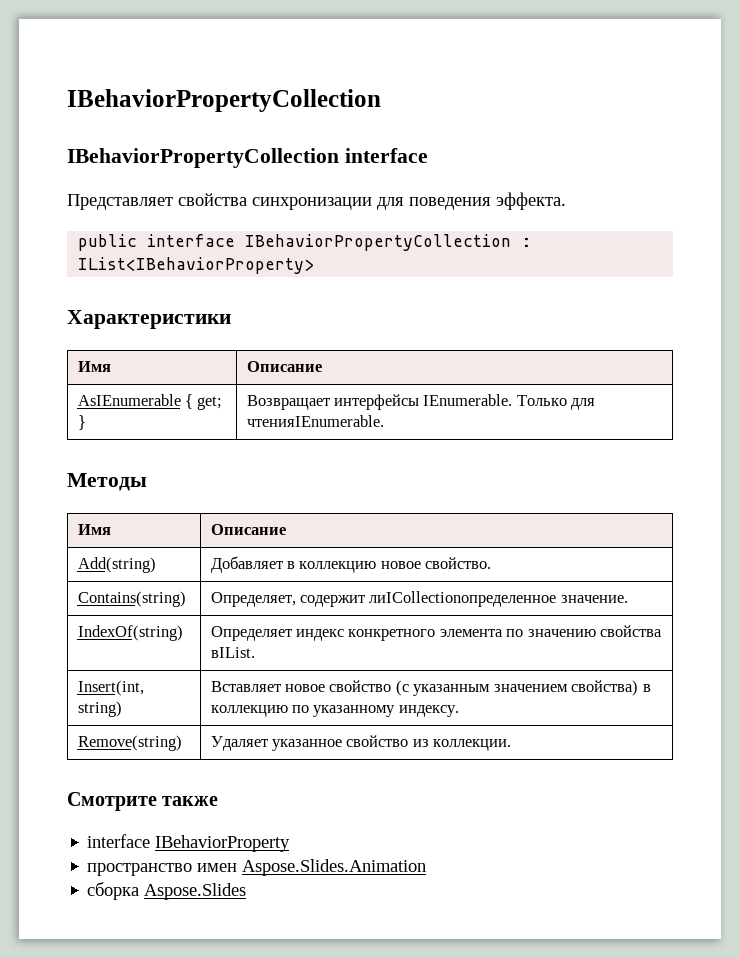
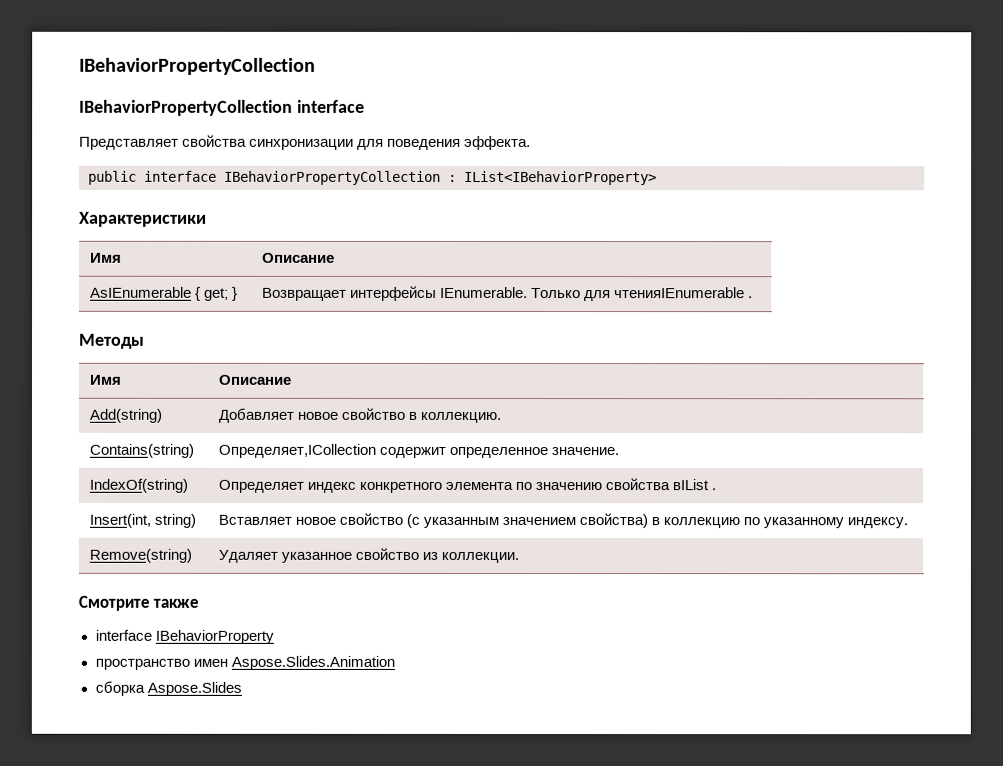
- AsIEnumerable { get; } | Возвращает интерфейсы IEnumerable. Только для чтенияIEnumerable.
+ AsIEnumerable { get; } | Возвращает интерфейсы IEnumerable. Только для чтенияIEnumerable .
- Add(string) | Добавляет в коллекцию новое свойство.
- Contains(string) | Определяет, содержит лиICollectionопределенное значение.
+ Add(string) | Добавляет новое свойство в коллекцию.
+ Contains(string) | Определяет,ICollection содержит определенное значение.
- IndexOf(string) | Определяет индекс конкретного элемента по значению свойства вIList.
+ IndexOf(string) | Определяет индекс конкретного элемента по значению свойства вIList .

